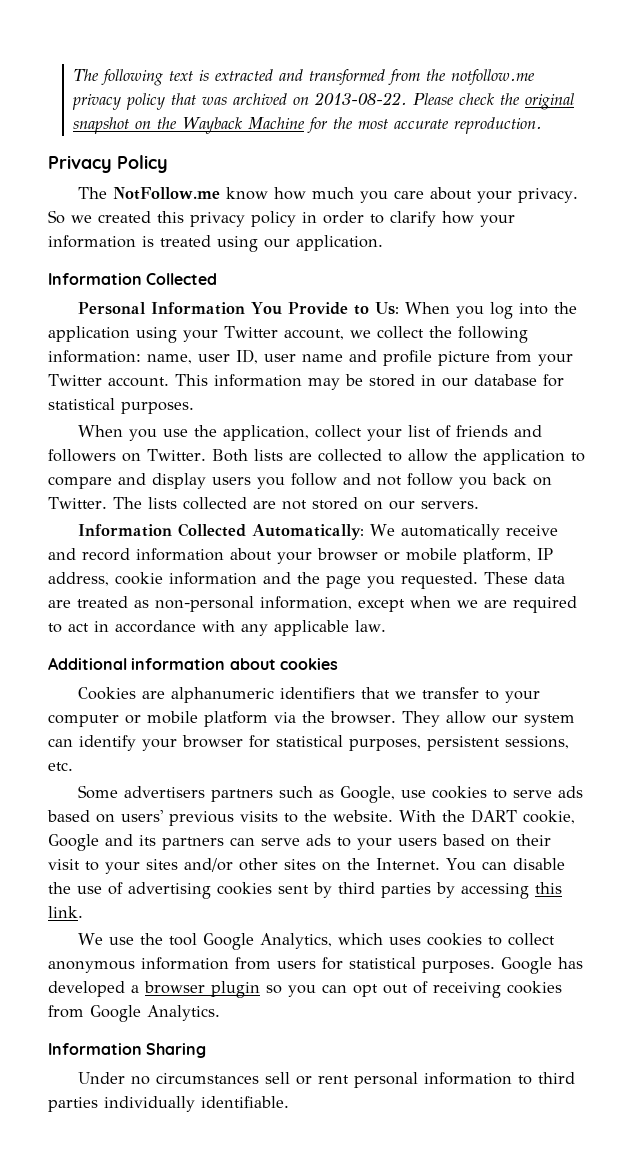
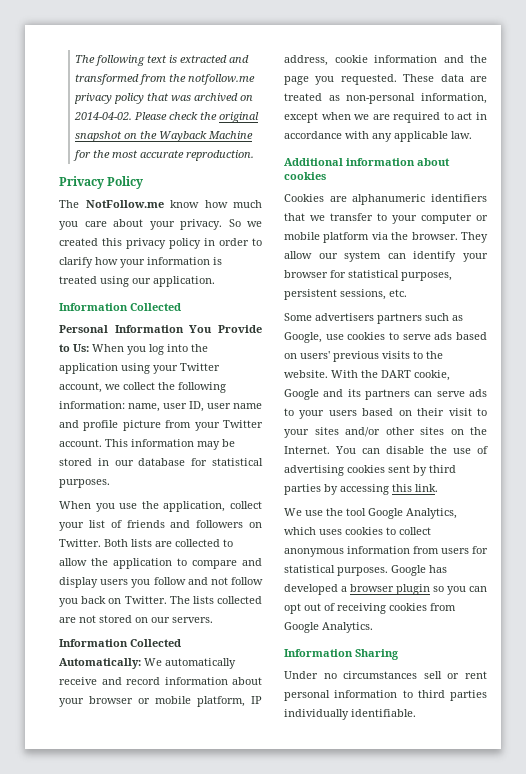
- The following text is extracted and transformed from the notfollow.me privacy policy that was archived on 2013-08-22.
+ The following text is extracted and transformed from the notfollow.me privacy policy that was archived on 2014-04-02.

